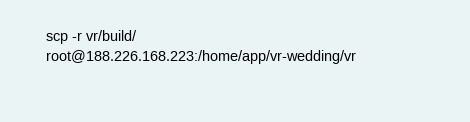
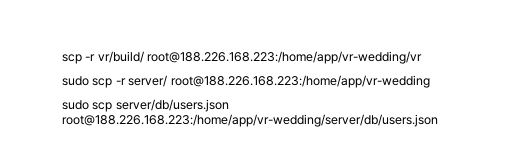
+ sudo scp -r server/ root@188.226.168.223:/home/app/vr-wedding
+ sudo scp server/db/users.json root@188.226.168.223:/home/app/vr-wedding/server/db/users.json

